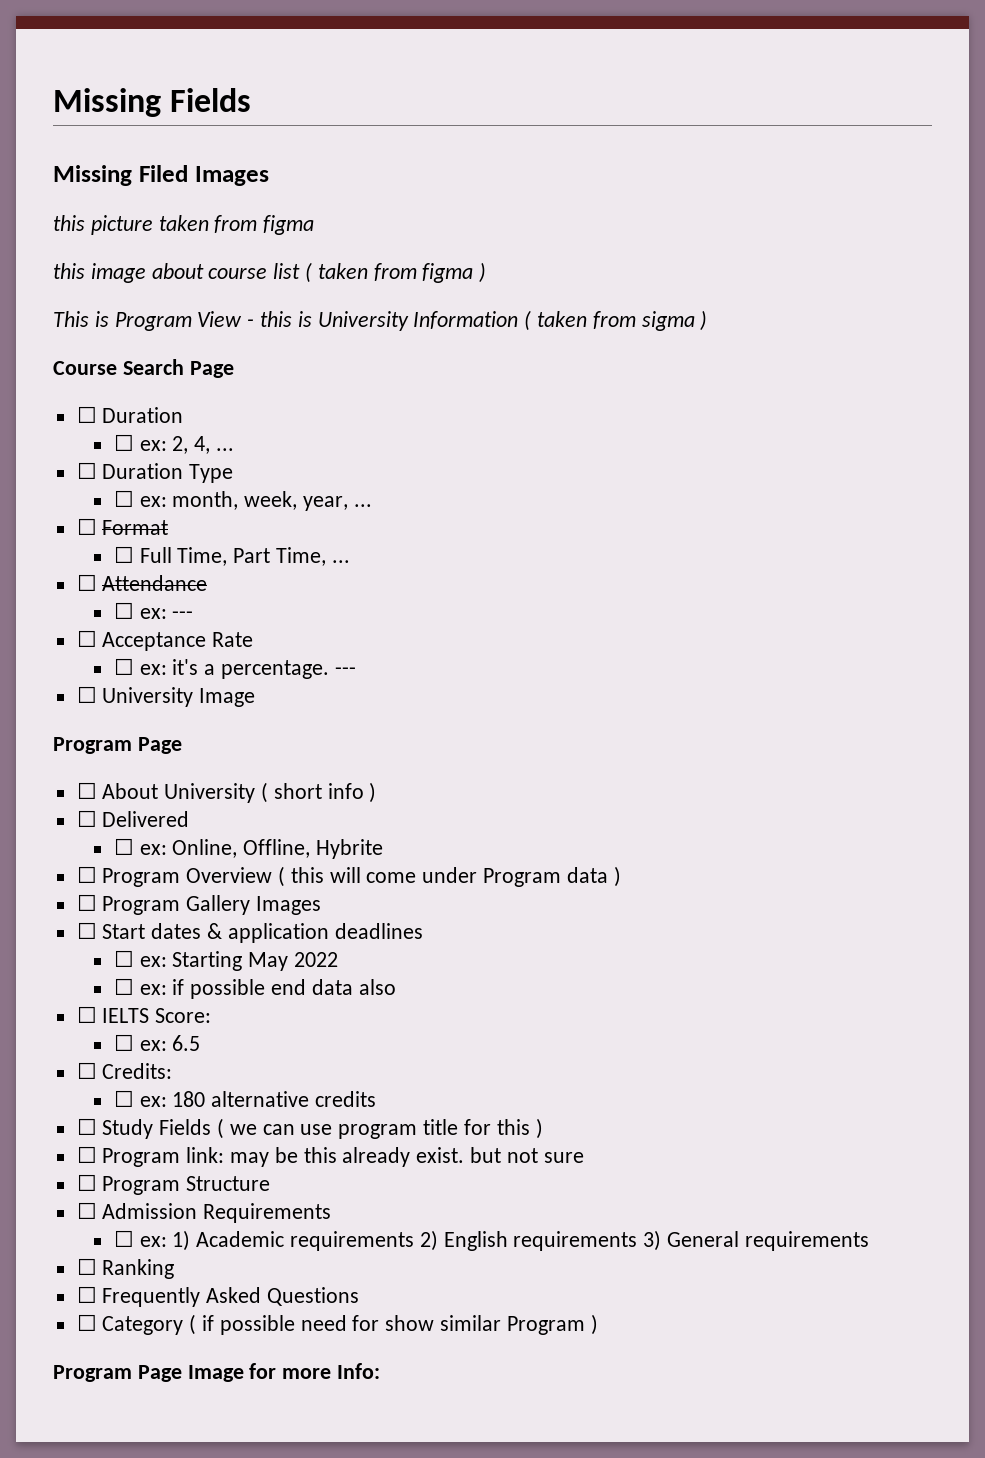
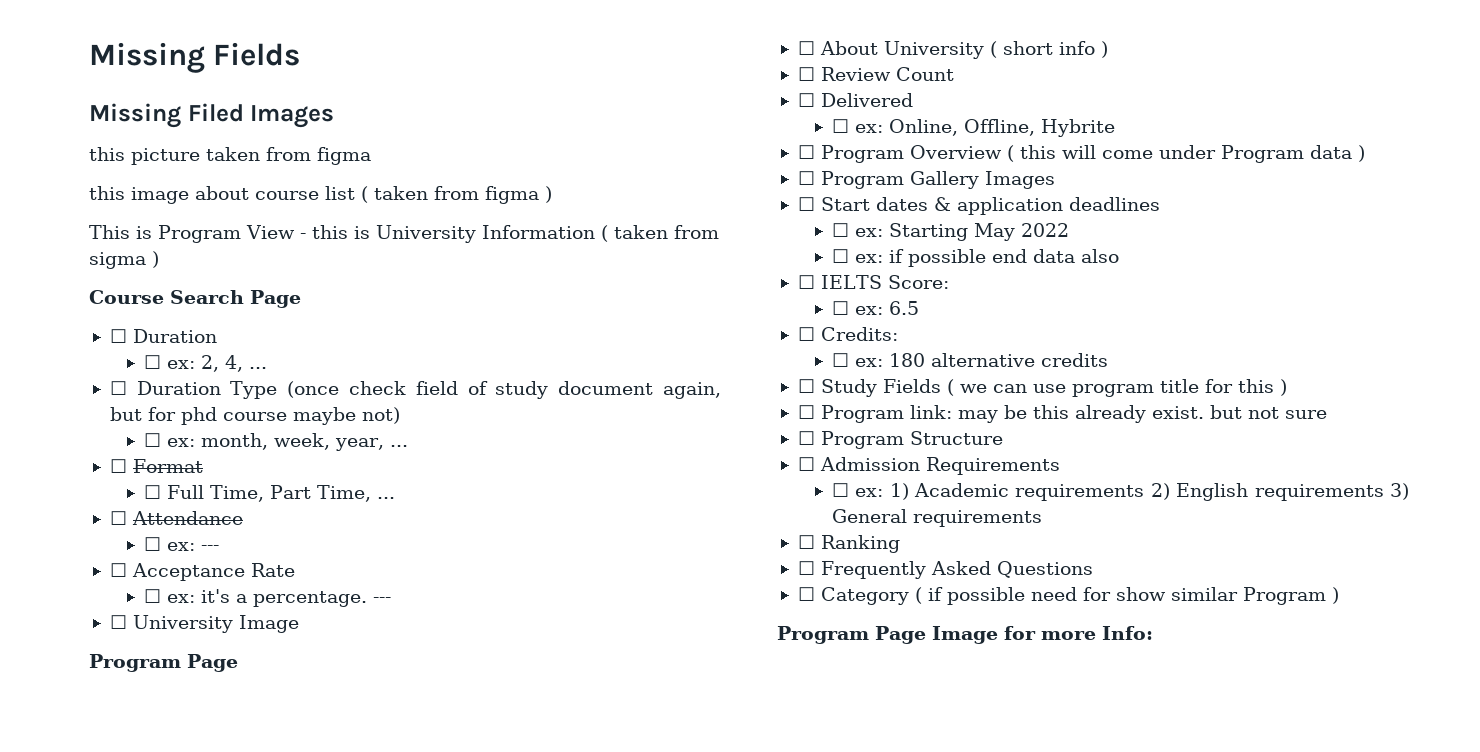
- ☐ Duration Type
+ ☐ Duration Type (once check field of study document again, but for phd course maybe not)
+ ☐ Review Count

